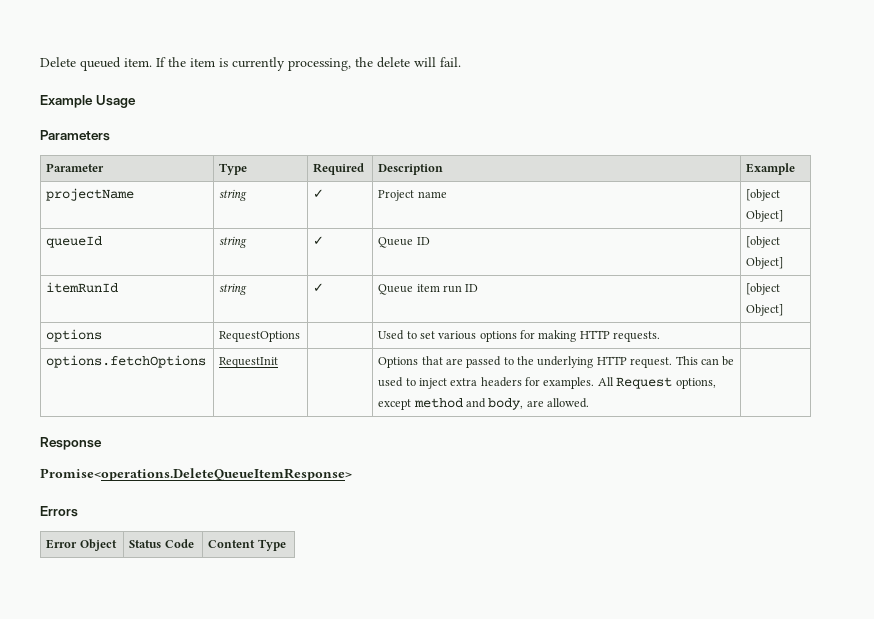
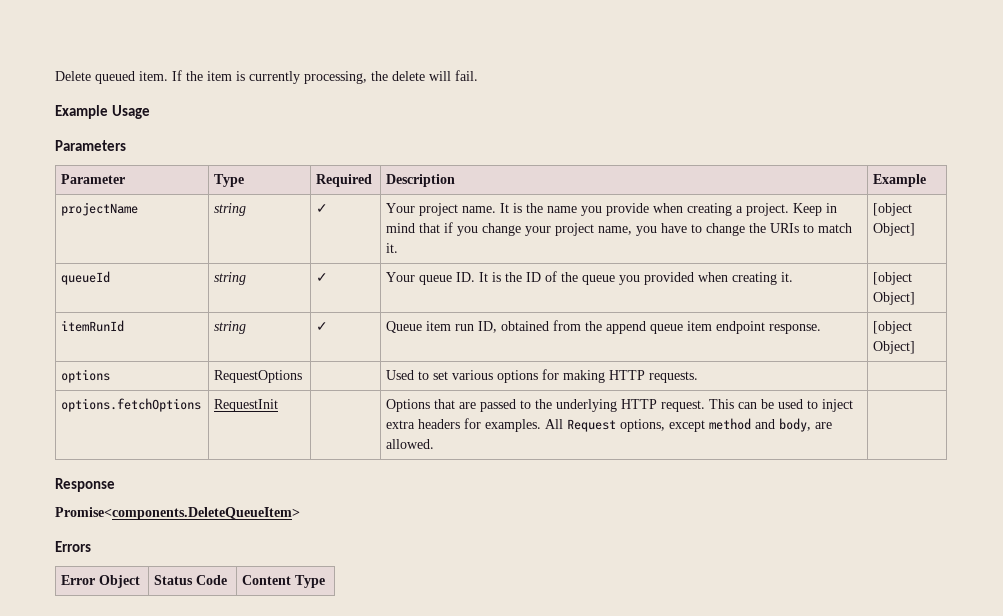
- projectName | string | ✓ | Project name | [object Object]
+ projectName | string | ✓ | Your project name. It is the name you provide when creating a project. Keep in mind that if you change your project name, you have to change the URIs to match it. | [object Object]
- queueId | string | ✓ | Queue ID | [object Object]
+ queueId | string | ✓ | Your queue ID. It is the ID of the queue you provided when creating it. | [object Object]
- itemRunId | string | ✓ | Queue item run ID | [object Object]
+ itemRunId | string | ✓ | Queue item run ID, obtained from the append queue item endpoint response. | [object Object]
- Promise<operations.DeleteQueueItemResponse>
+ Promise<components.DeleteQueueItem>

